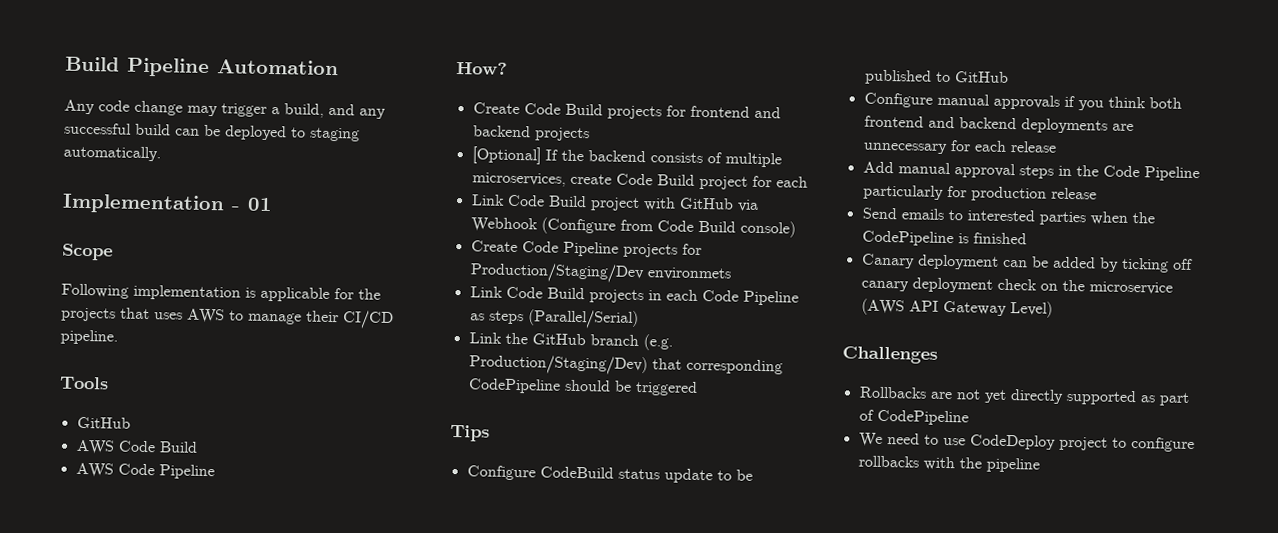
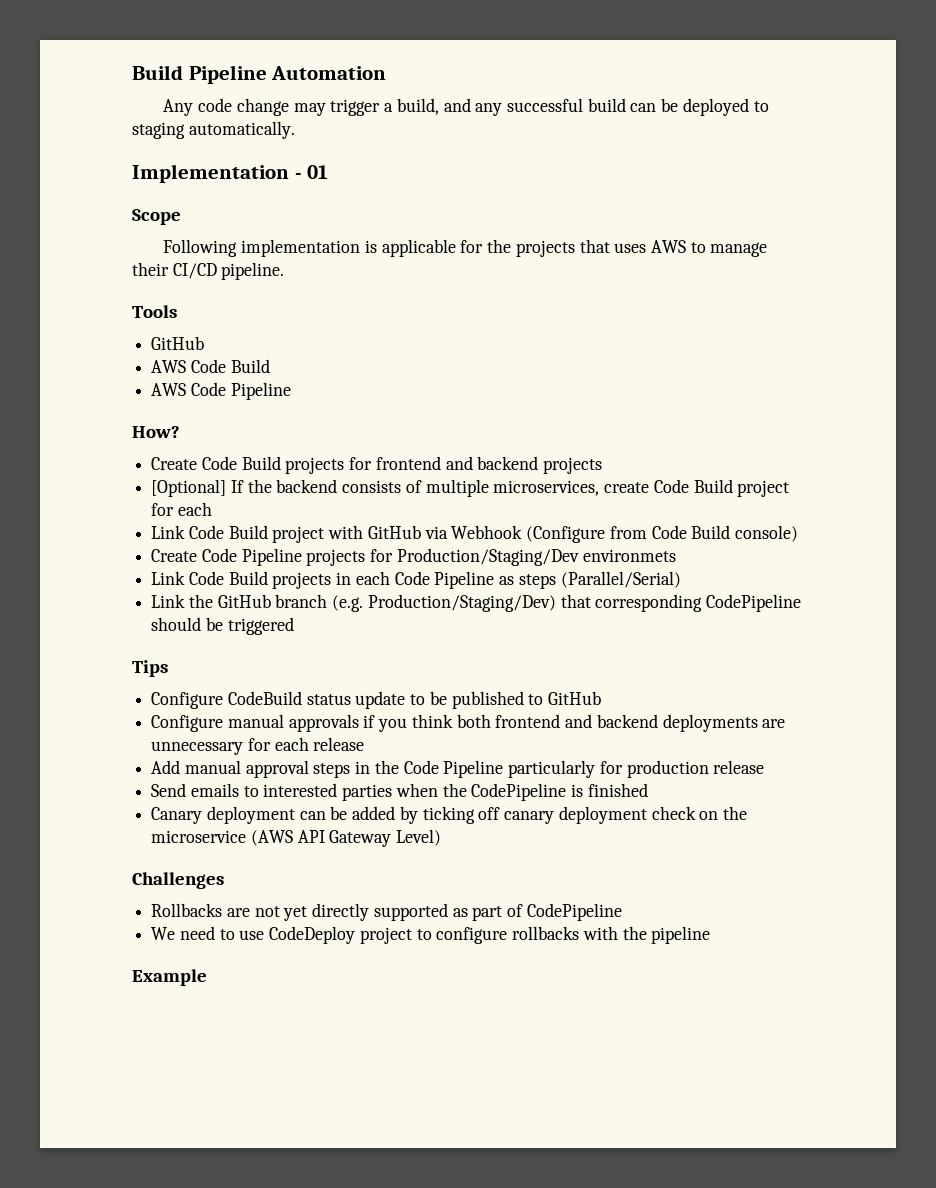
+ Example

